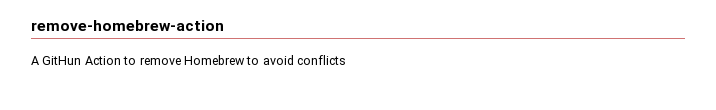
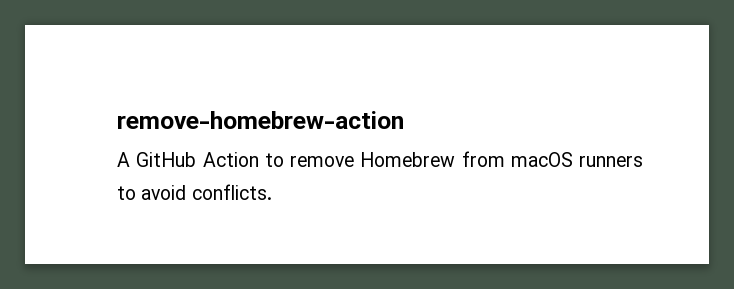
- A GitHun Action to remove Homebrew to avoid conflicts
+ A GitHub Action to remove Homebrew from macOS runners to avoid conflicts.

